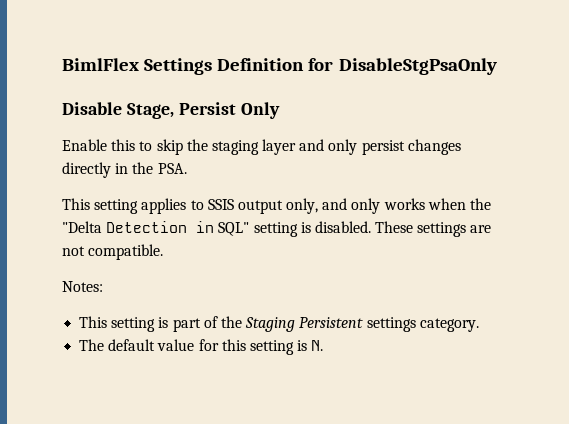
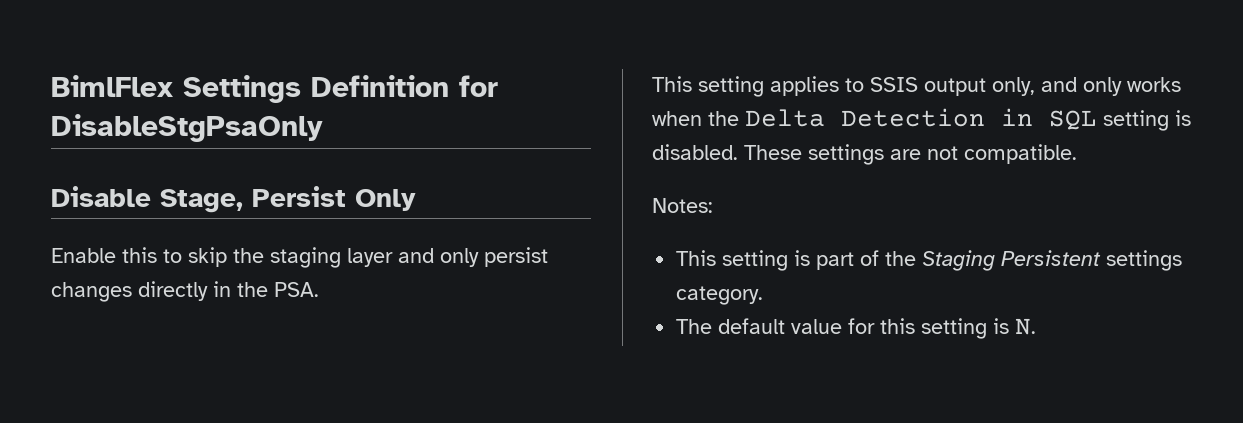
- This setting applies to SSIS output only, and only works when the "Delta Detection in SQL" setting is disabled.
+ This setting applies to SSIS output only, and only works when the Delta Detection in SQL setting is disabled.

